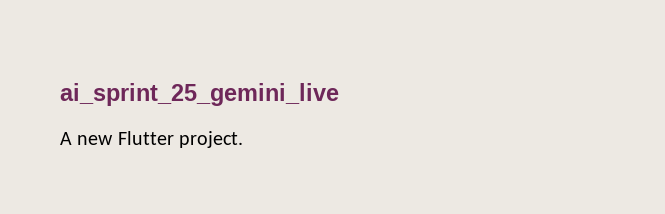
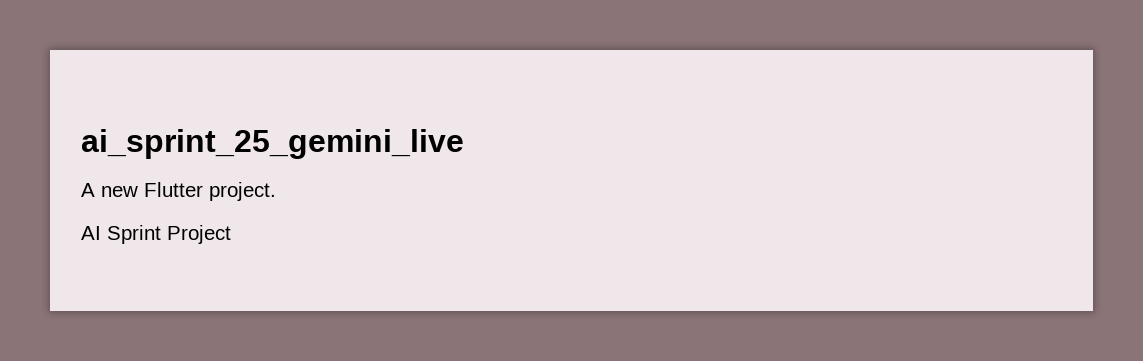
+ AI Sprint Project

